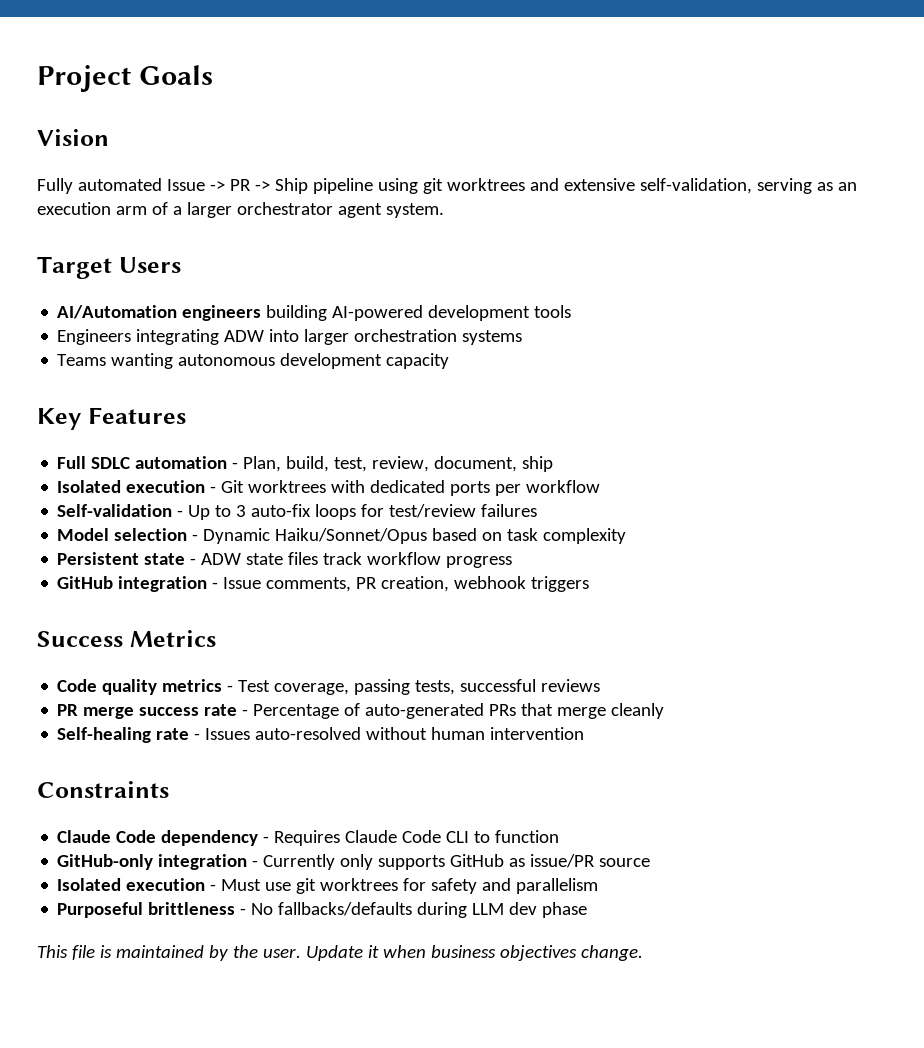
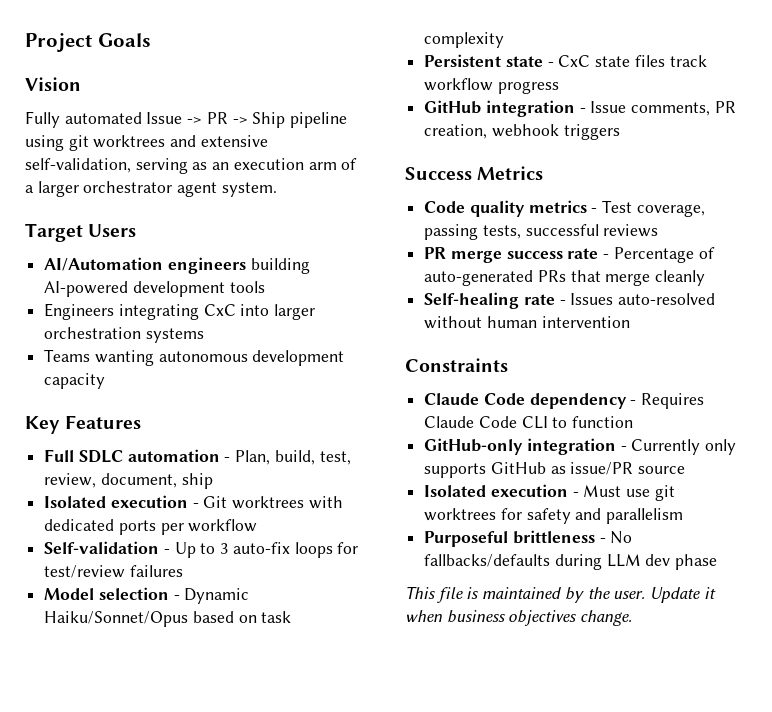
- Engineers integrating ADW into larger orchestration systems
+ Engineers integrating CxC into larger orchestration systems
- Persistent state - ADW state files track workflow progress
+ Persistent state - CxC state files track workflow progress

